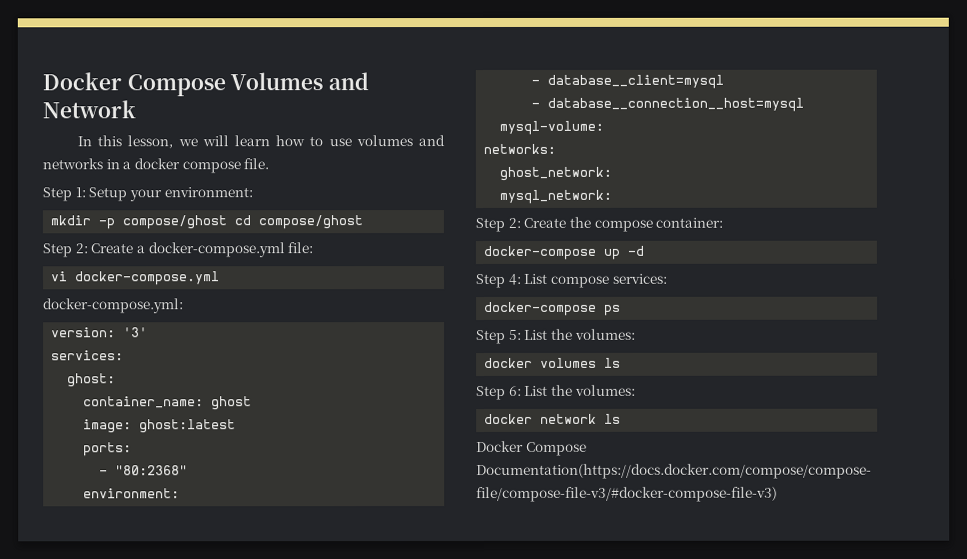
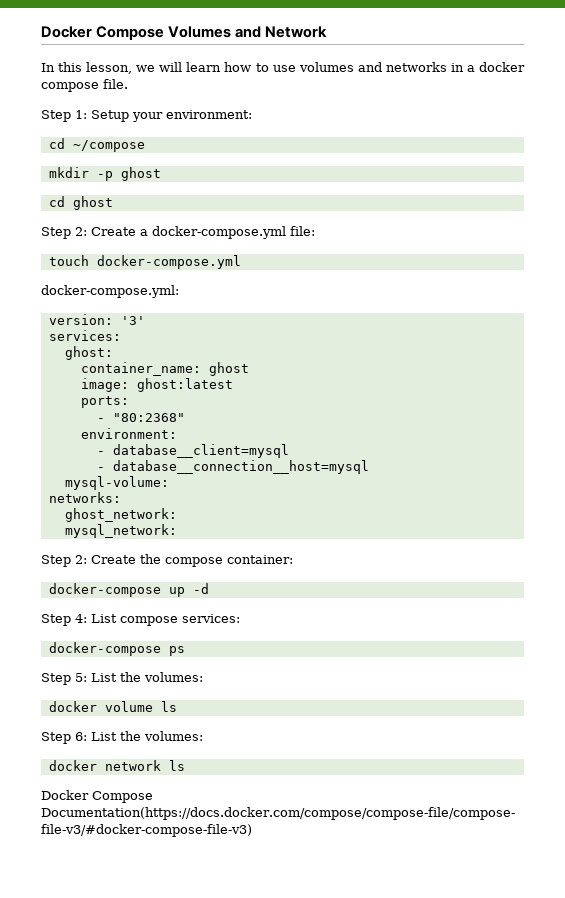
+ cd ~/compose
- mkdir -p compose/ghost cd compose/ghost
+ mkdir -p ghost
+ cd ghost
- vi docker-compose.yml
+ touch docker-compose.yml
- docker volumes ls
+ docker volume ls

